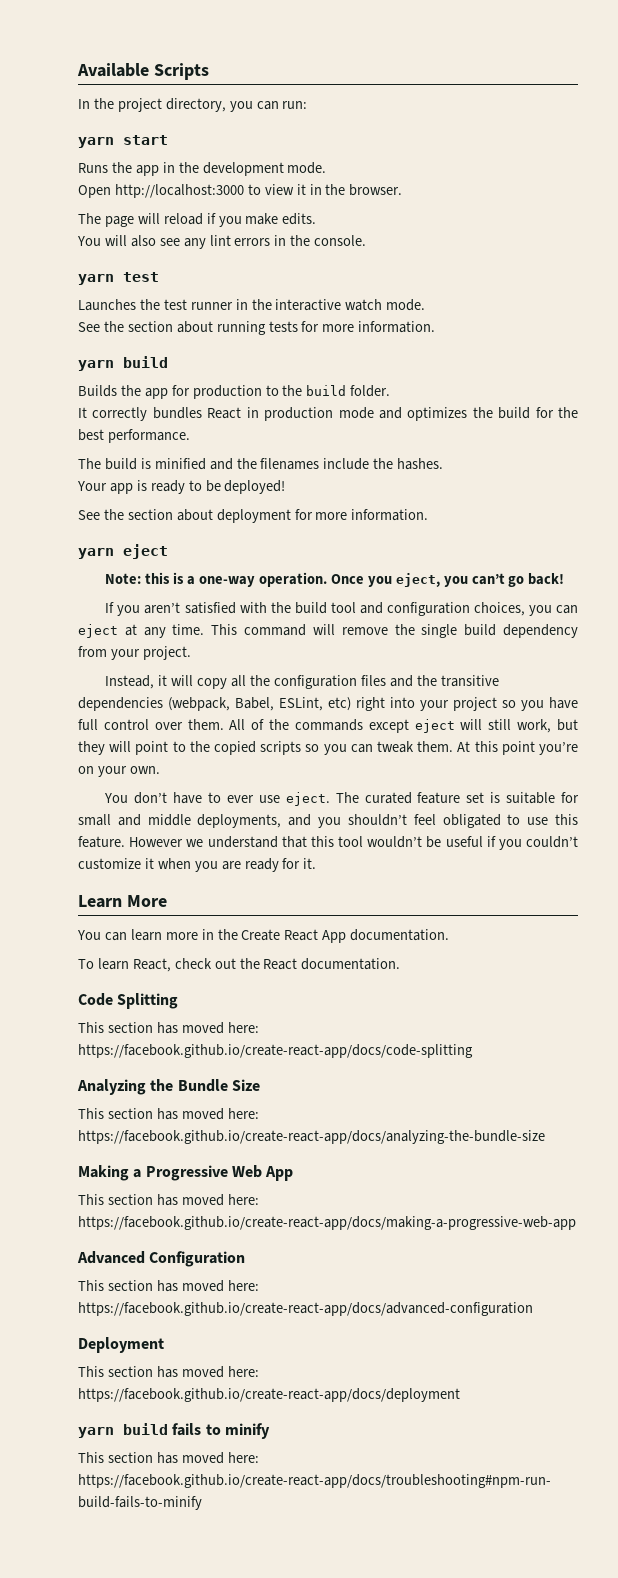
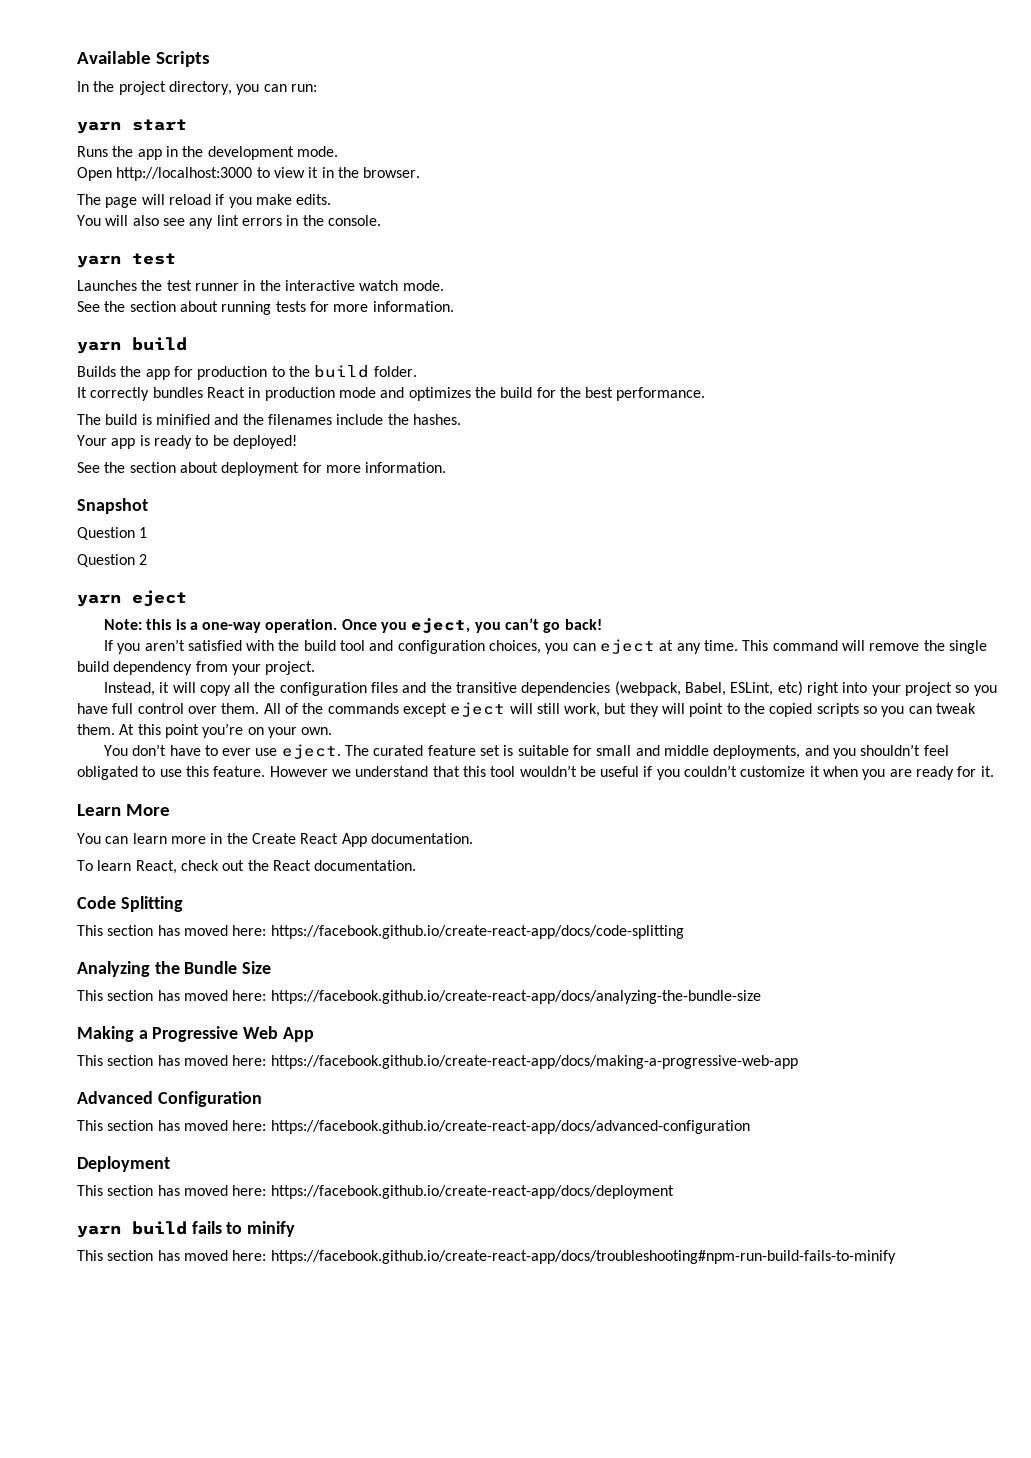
+ Snapshot
+ Question 1
+ Question 2

